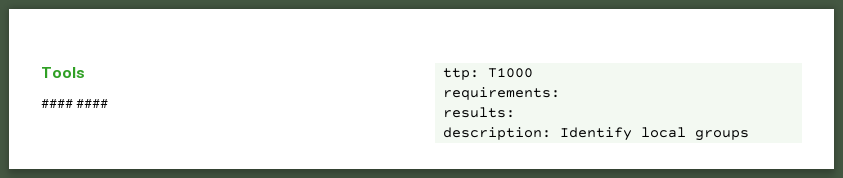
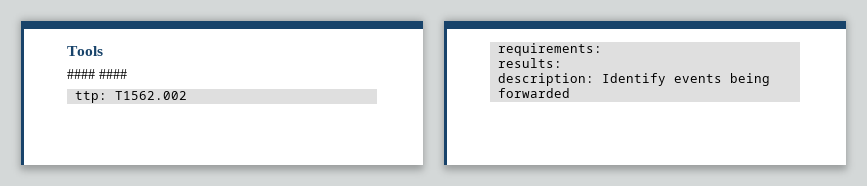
- ttp: T1000
+ ttp: T1562.002
- description: Identify local groups
+ description: Identify events being forwarded

